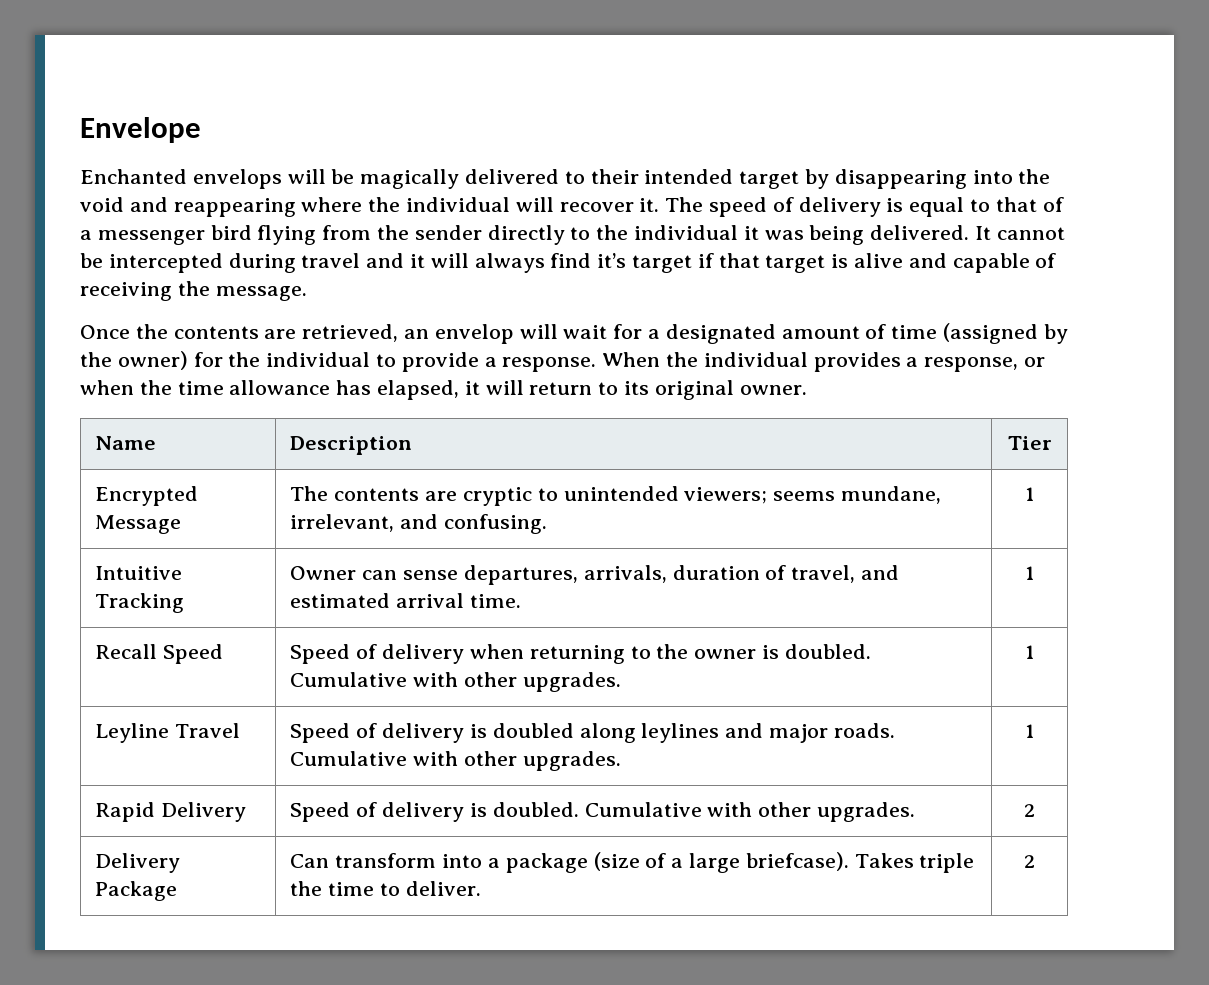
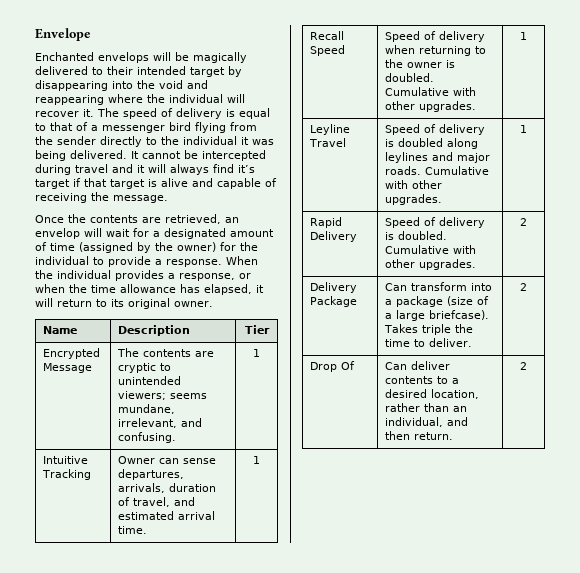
+ Drop Of | Can deliver contents to a desired location, rather than an individual, and then return. | 2

